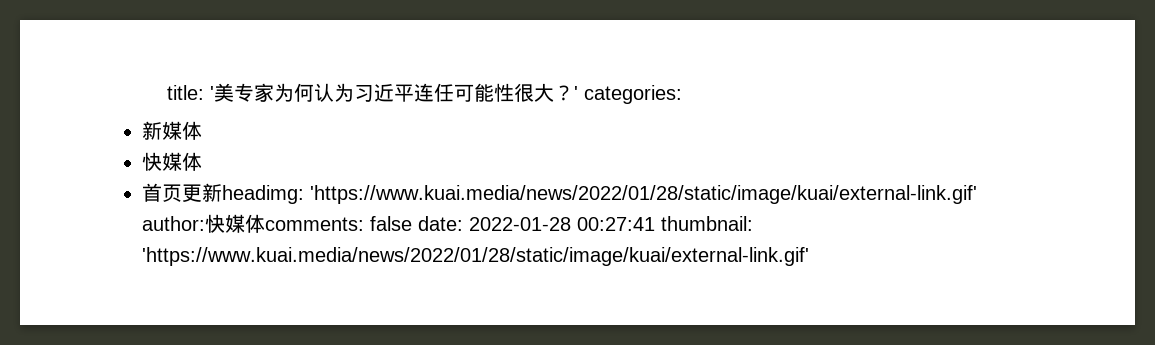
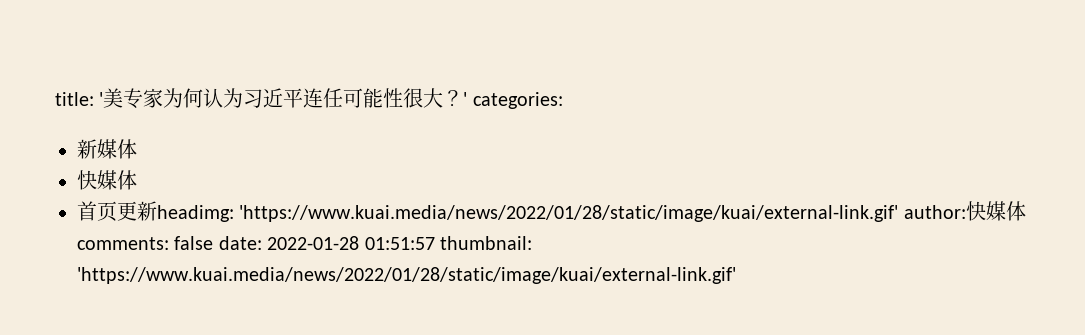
- 首页更新headimg: 'https://www.kuai.media/news/2022/01/28/static/image/kuai/external-link.gif' author:快媒体comments: false date: 2022-01-28 00:27:41 thumbnail: 'https://www.kuai.media/news/2022/01/28/static/image/kuai/external-link.gif'
+ 首页更新headimg: 'https://www.kuai.media/news/2022/01/28/static/image/kuai/external-link.gif' author:快媒体comments: false date: 2022-01-28 01:51:57 thumbnail: 'https://www.kuai.media/news/2022/01/28/static/image/kuai/external-link.gif'

